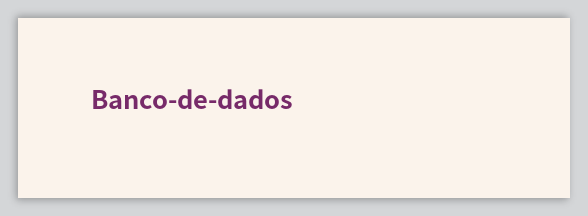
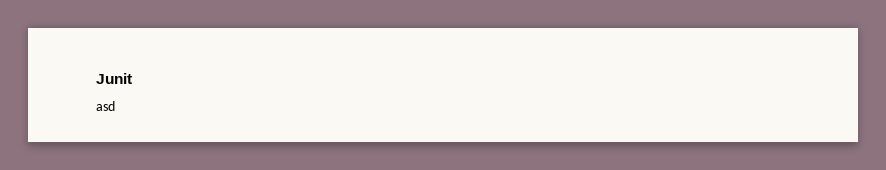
- Banco-de-dados
+ Junit
+ asd

